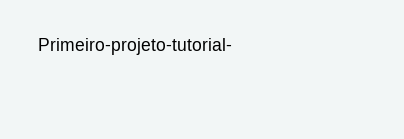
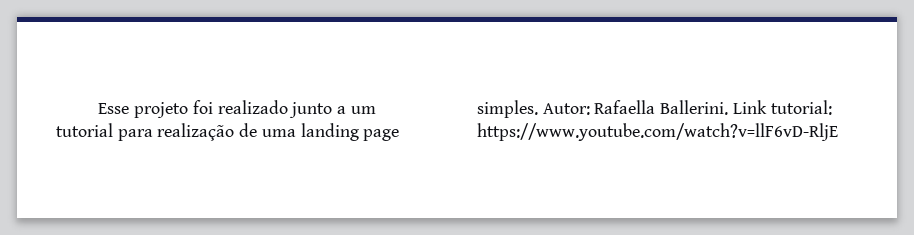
- Primeiro-projeto-tutorial-
+ Esse projeto foi realizado junto a um tutorial para realização de uma landing page simples. Autor: Rafaella Ballerini. Link tutorial: https://www.youtube.com/watch?v=llF6vD-RljE

